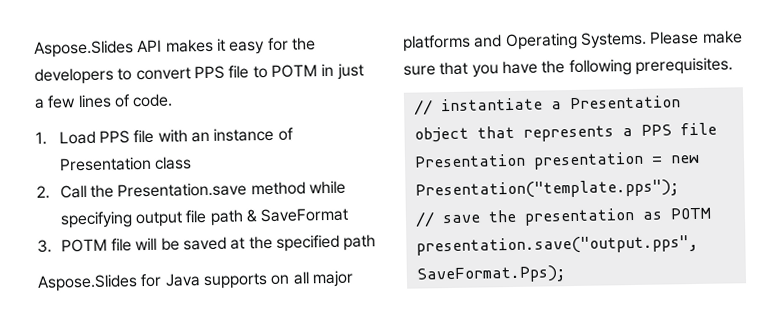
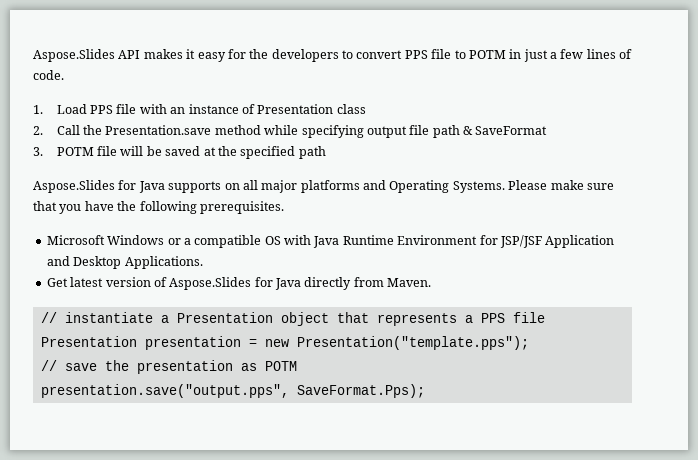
+ Microsoft Windows or a compatible OS with Java Runtime Environment for JSP/JSF Application and Desktop Applications.
+ Get latest version of Aspose.Slides for Java directly from Maven.

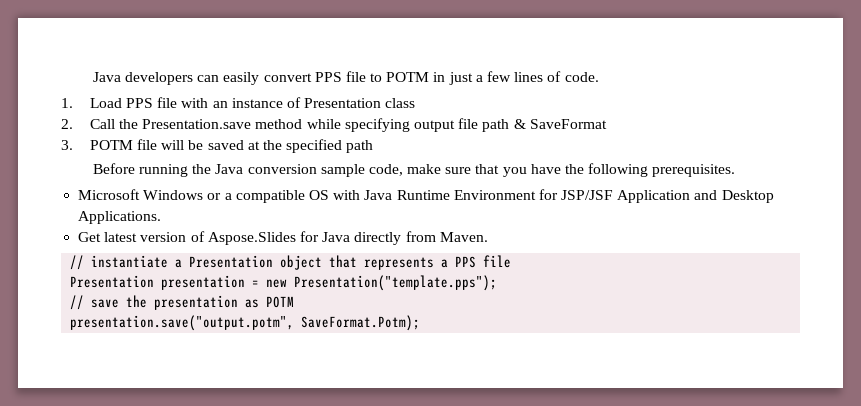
- Aspose.Slides API makes it easy for the developers to convert PPS file to POTM in just a few lines of code.
+ Java developers can easily convert PPS file to POTM in just a few lines of code.
- Aspose.Slides for Java supports on all major platforms and Operating Systems. Please make sure that you have the following prerequisites.
+ Before running the Java conversion sample code, make sure that you have the following prerequisites.
- presentation.save("output.pps", SaveFormat.Pps);
+ presentation.save("output.potm", SaveFormat.Potm);

